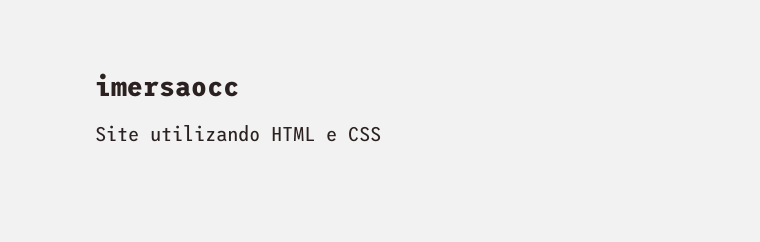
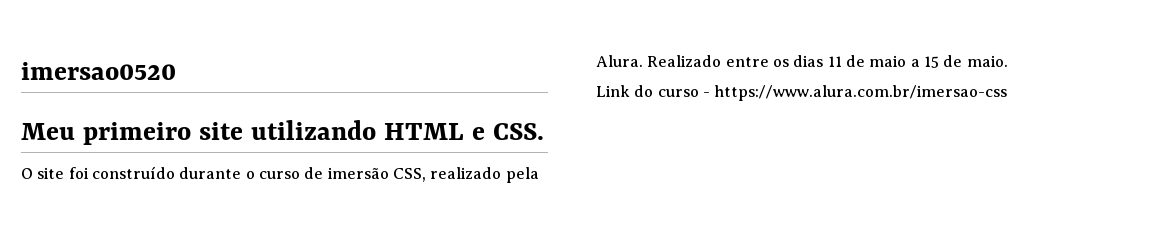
- imersaocc
- Site utilizando HTML e CSS
+ imersao0520
+ Meu primeiro site utilizando HTML e CSS.
+ O site foi construído durante o curso de imersão CSS, realizado pela Alura. Realizado entre os dias 11 de maio a 15 de maio.
+ Link do curso - https://www.alura.com.br/imersao-css

